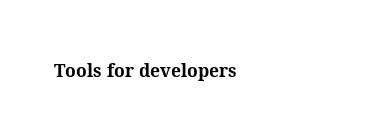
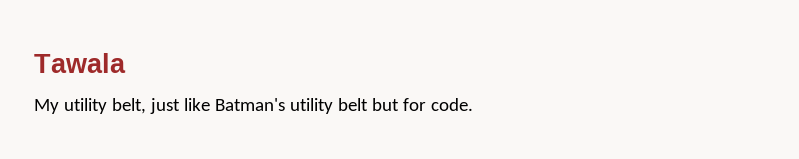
- Tools for developers
+ Tawala
+ My utility belt, just like Batman's utility belt but for code.

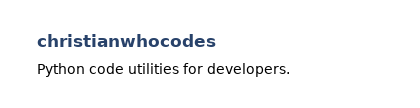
- Tawala
- My utility belt, just like Batman's utility belt but for code.
+ christianwhocodes
+ Python code utilities for developers.

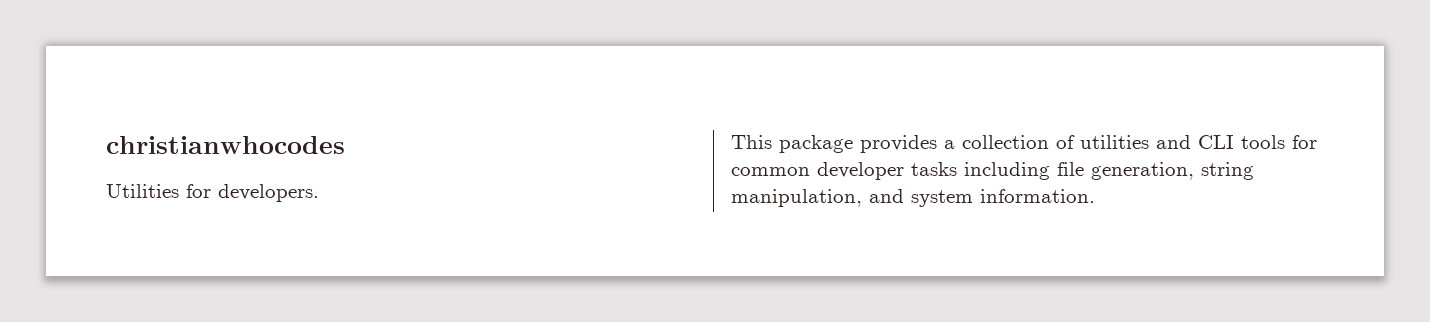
- Python code utilities for developers.
+ Utilities for developers.
+ This package provides a collection of utilities and CLI tools for common developer tasks including file generation, string manipulation, and system information.

